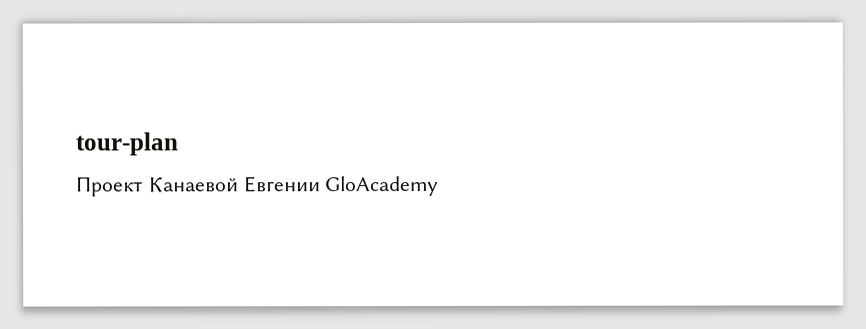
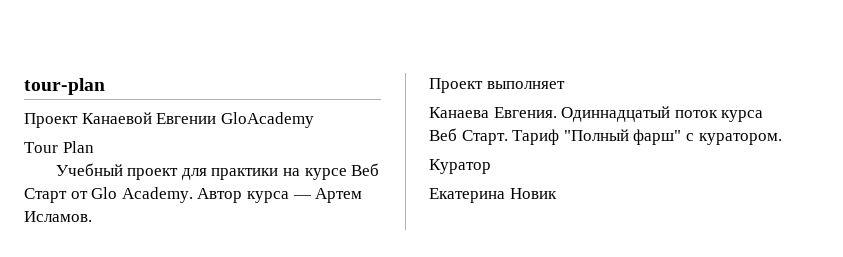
+ Tour Plan
+ Учебный проект для практики на курсе Веб Старт от Glo Academy. Автор курса — Артем Исламов.
+ Проект выполняет
+ Канаева Евгения. Одиннадцатый поток курса Веб Старт. Тариф "Полный фарш" с куратором.
+ Куратор
+ Екатерина Новик

